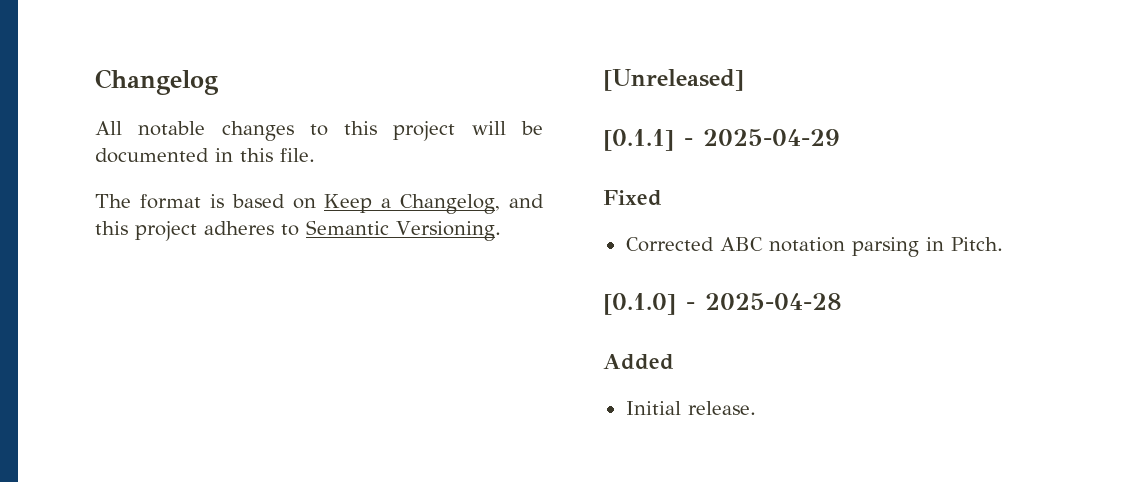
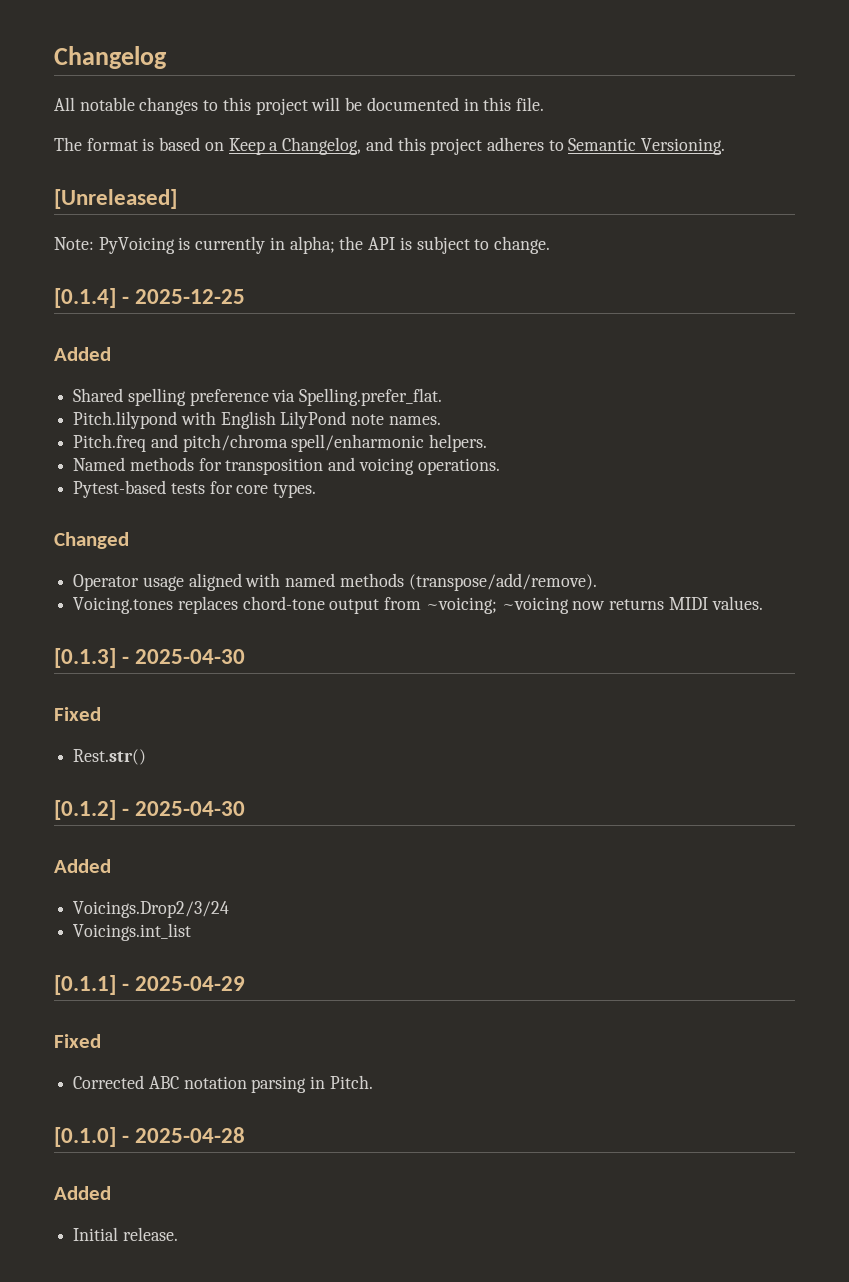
+ Note: PyVoicing is currently in alpha; the API is subject to change.
+ [0.1.4] - 2025-12-25
+ Added
+ Shared spelling preference via Spelling.prefer_flat.
+ Pitch.lilypond with English LilyPond note names.
+ Pitch.freq and pitch/chroma spell/enharmonic helpers.
+ Named methods for transposition and voicing operations.
+ Pytest-based tests for core types.
+ Changed
+ Operator usage aligned with named methods (transpose/add/remove).
+ Voicing.tones replaces chord-tone output from ~voicing; ~voicing now returns MIDI values.
+ [0.1.3] - 2025-04-30
+ Fixed
+ Rest.str()
+ [0.1.2] - 2025-04-30
+ Added
+ Voicings.Drop2/3/24
+ Voicings.int_list

